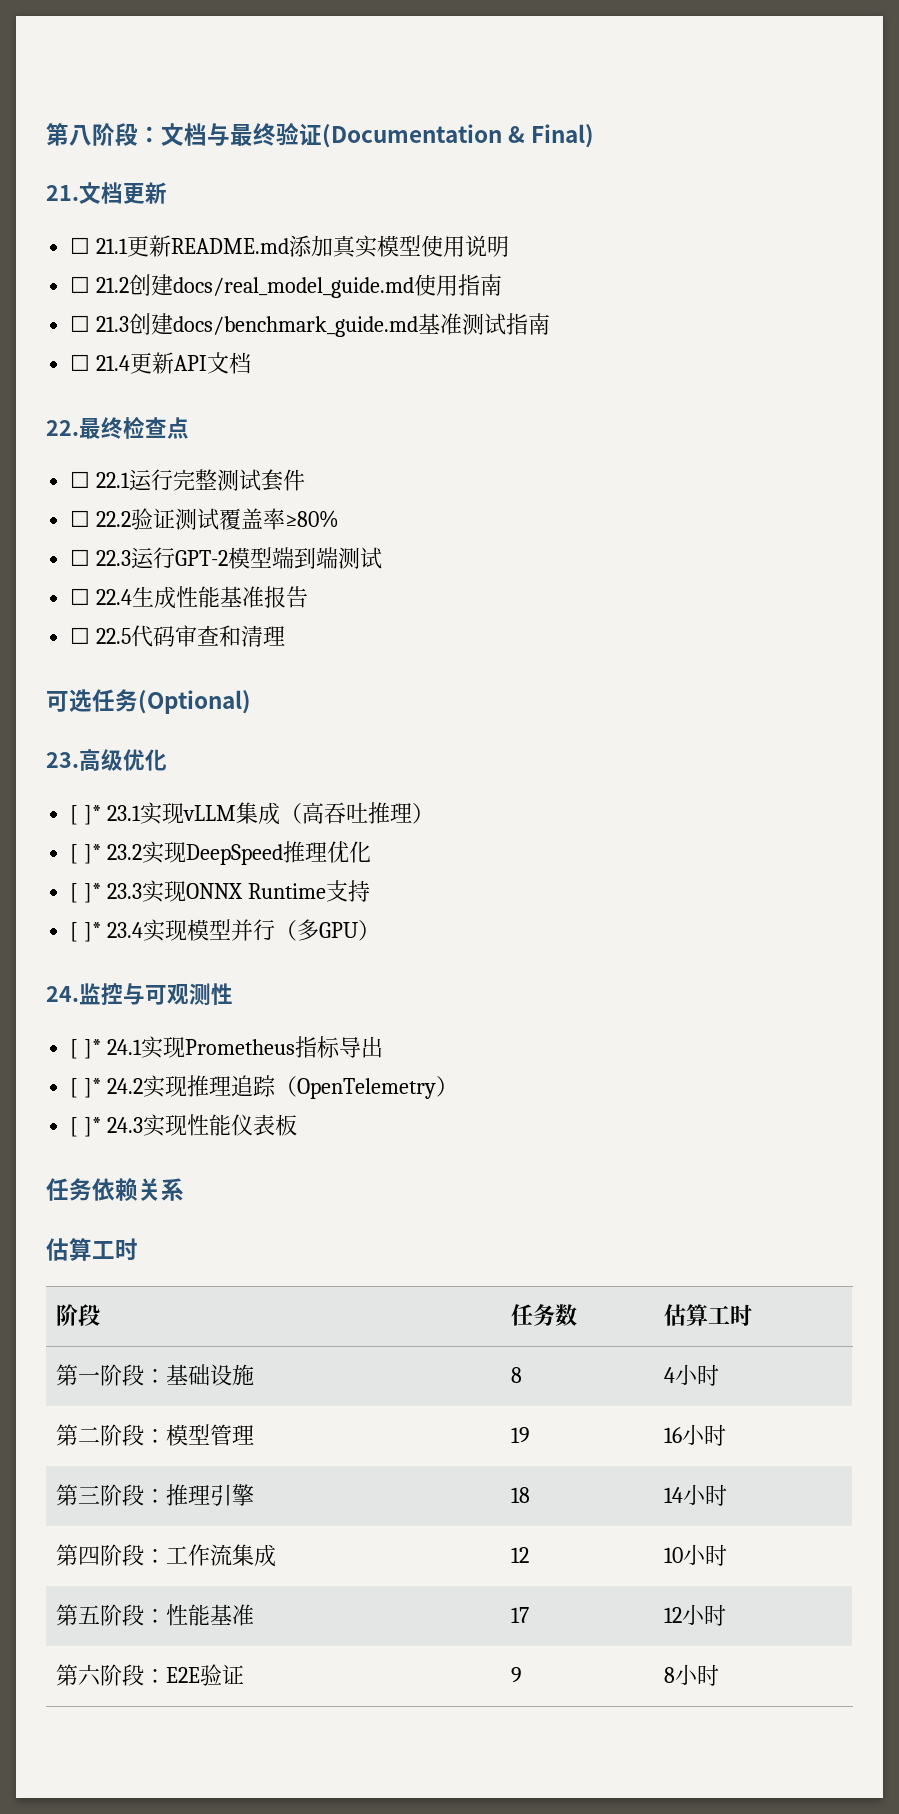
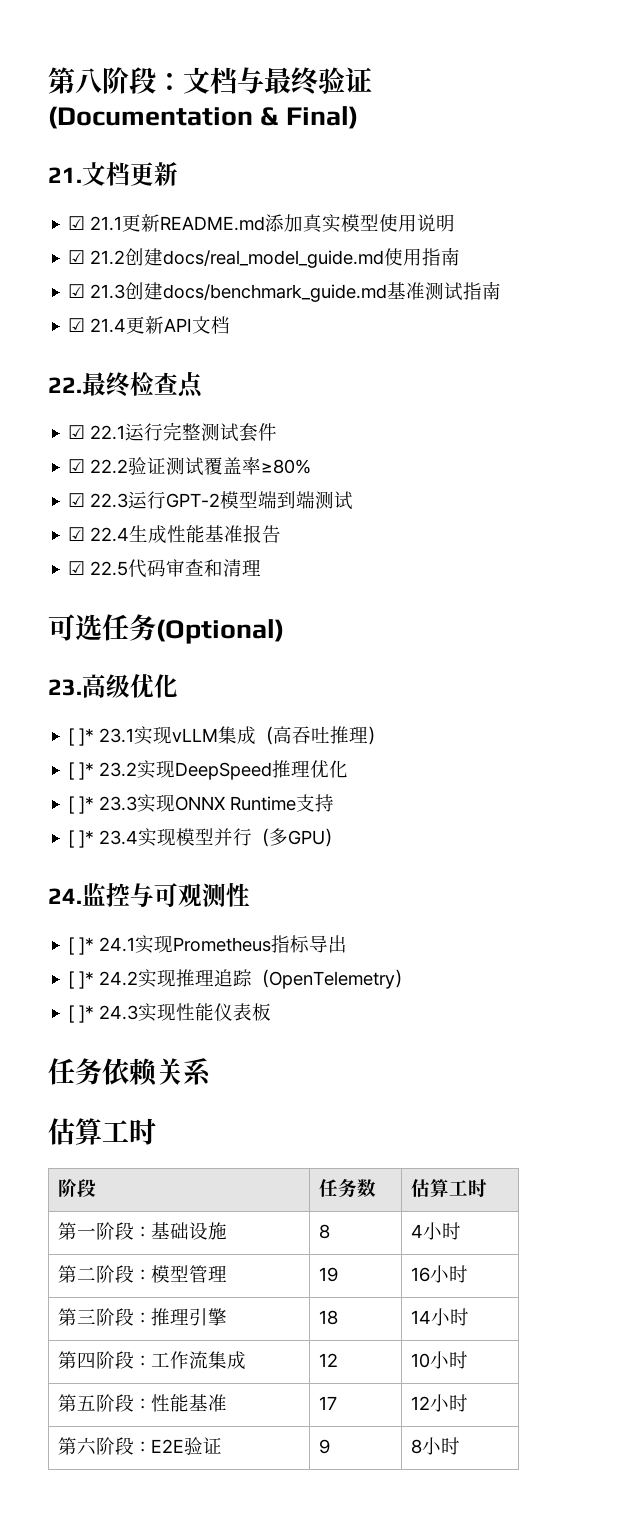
- ☐ 21.1更新README.md添加真实模型使用说明
+ ☑ 21.1更新README.md添加真实模型使用说明
- ☐ 21.2创建docs/real_model_guide.md使用指南
+ ☑ 21.2创建docs/real_model_guide.md使用指南
- ☐ 21.3创建docs/benchmark_guide.md基准测试指南
+ ☑ 21.3创建docs/benchmark_guide.md基准测试指南
- ☐ 21.4更新API文档
+ ☑ 21.4更新API文档
- ☐ 22.1运行完整测试套件
+ ☑ 22.1运行完整测试套件
- ☐ 22.2验证测试覆盖率≥80%
+ ☑ 22.2验证测试覆盖率≥80%
- ☐ 22.3运行GPT-2模型端到端测试
+ ☑ 22.3运行GPT-2模型端到端测试
- ☐ 22.4生成性能基准报告
+ ☑ 22.4生成性能基准报告
- ☐ 22.5代码审查和清理
+ ☑ 22.5代码审查和清理

